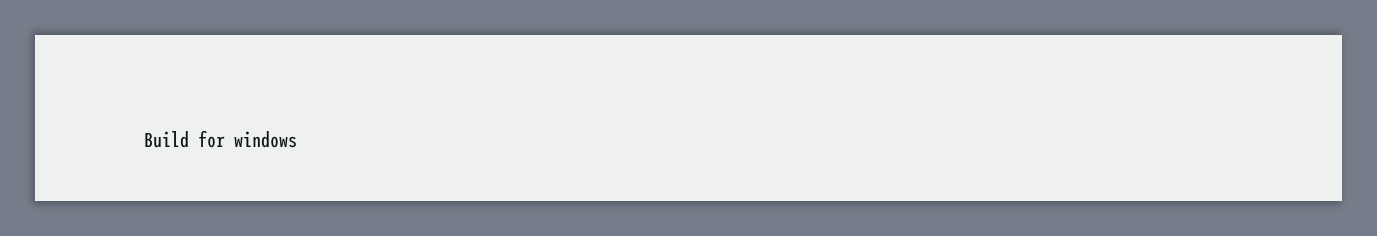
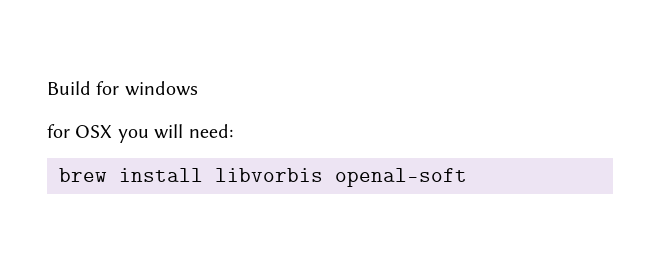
+ for OSX you will need:
+ brew install libvorbis openal-soft

